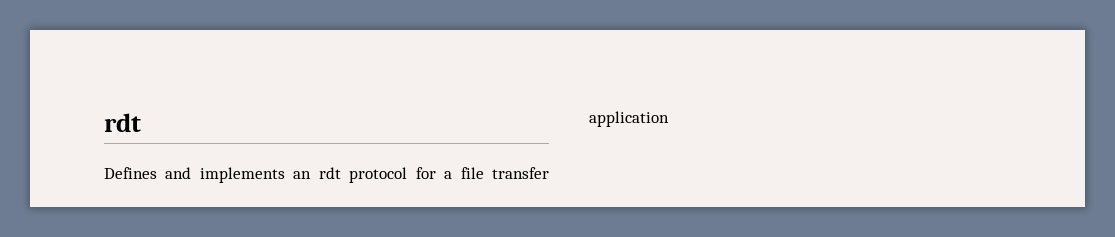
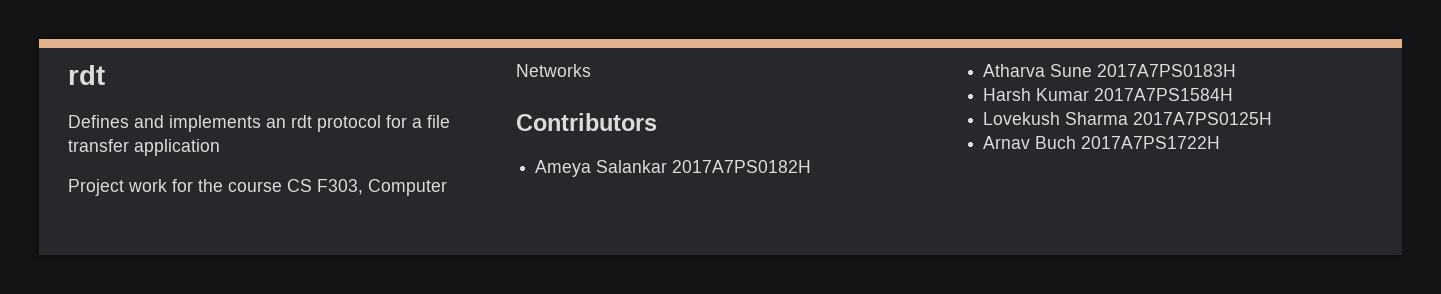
+ Project work for the course CS F303, Computer Networks
+ Contributors
+ Ameya Salankar 2017A7PS0182H
+ Atharva Sune 2017A7PS0183H
+ Harsh Kumar 2017A7PS1584H
+ Lovekush Sharma 2017A7PS0125H
+ Arnav Buch 2017A7PS1722H

